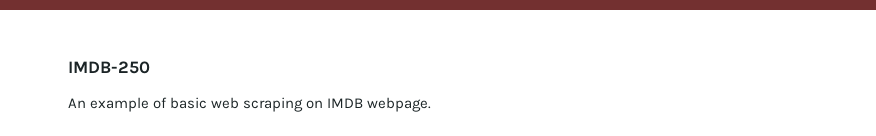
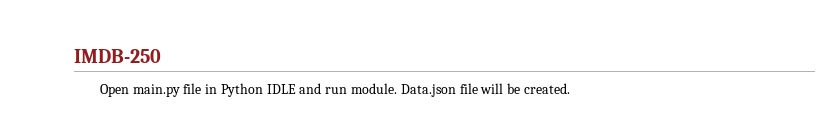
- An example of basic web scraping on IMDB webpage.
+ Open main.py file in Python IDLE and run module. Data.json file will be created.

